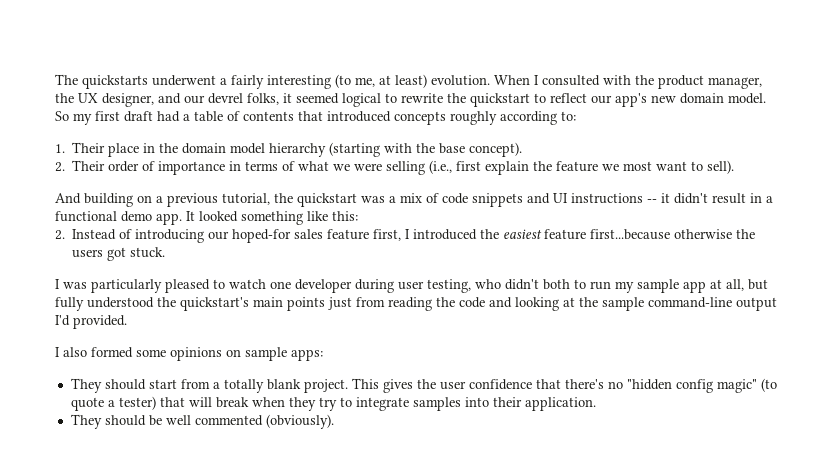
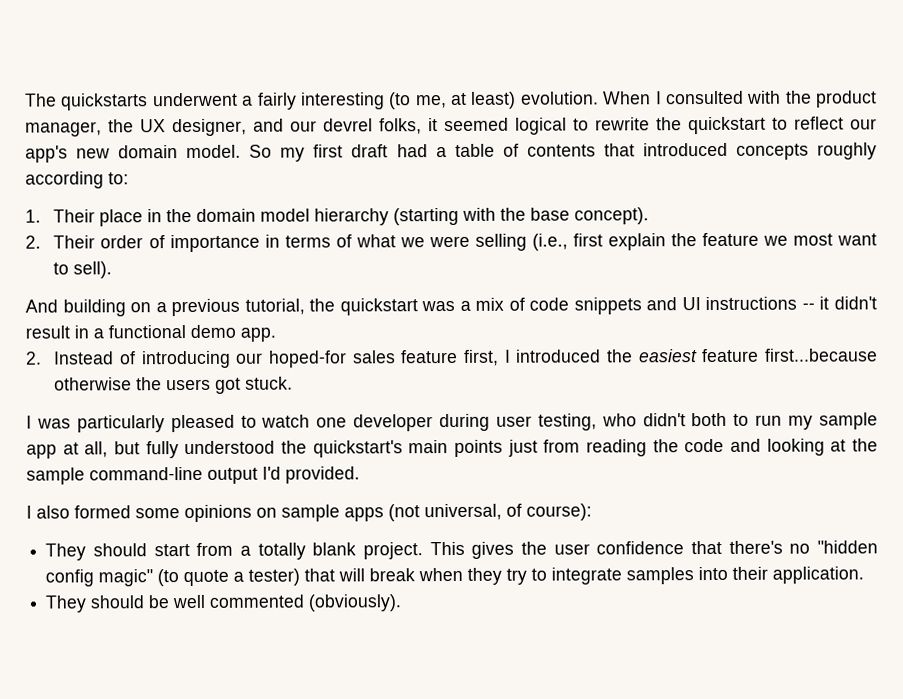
- It looked something like this:
- I also formed some opinions on sample apps:
+ I also formed some opinions on sample apps (not universal, of course):

